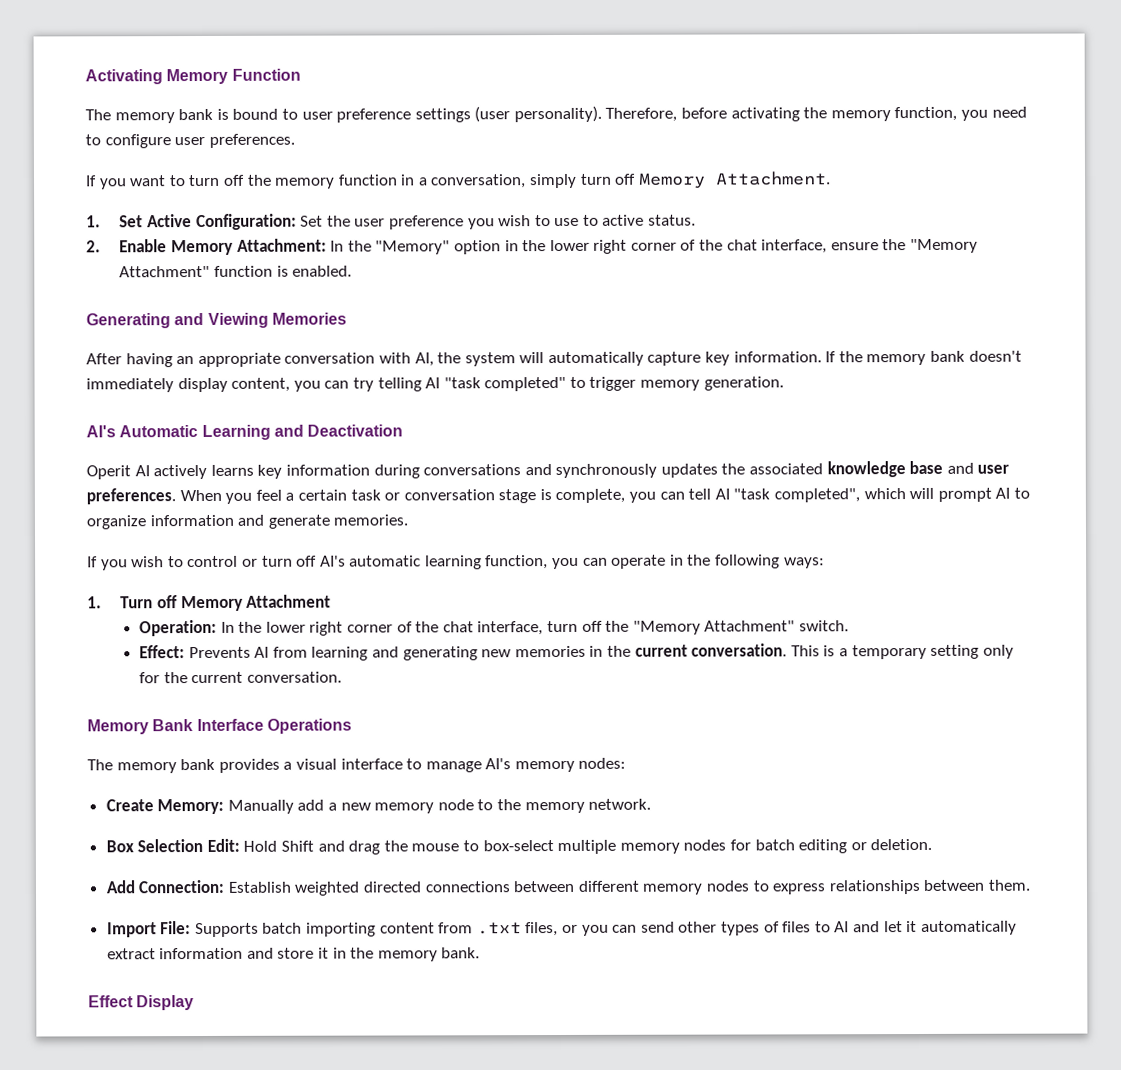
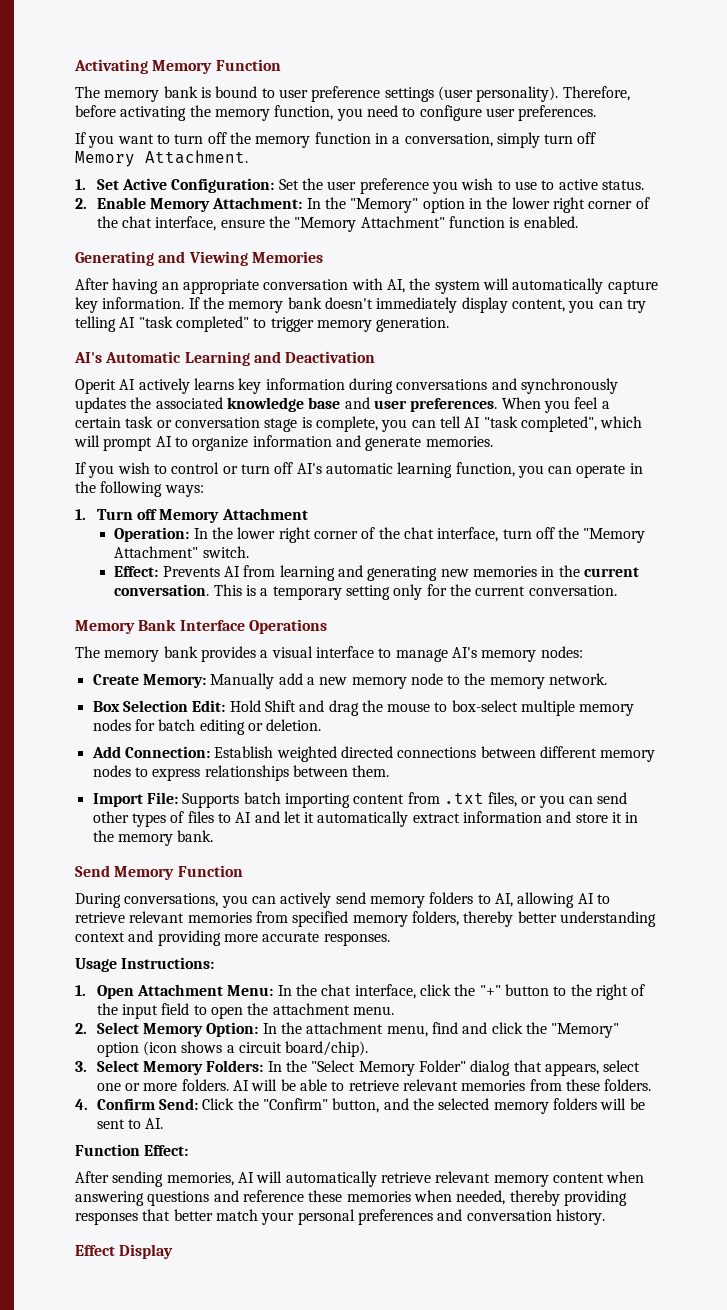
+ Send Memory Function
+ During conversations, you can actively send memory folders to AI, allowing AI to retrieve relevant memories from specified memory folders, thereby better understanding context and providing more accurate responses.
+ Usage Instructions:
+ 1. Open Attachment Menu: In the chat interface, click the "+" button to the right of the input field to open the attachment menu.
+ 2. Select Memory Option: In the attachment menu, find and click the "Memory" option (icon shows a circuit board/chip).
+ 3. Select Memory Folders: In the "Select Memory Folder" dialog that appears, select one or more folders. AI will be able to retrieve relevant memories from these folders.
+ 4. Confirm Send: Click the "Confirm" button, and the selected memory folders will be sent to AI.
+ Function Effect:
+ After sending memories, AI will automatically retrieve relevant memory content when answering questions and reference these memories when needed, thereby providing responses that better match your personal preferences and conversation history.

